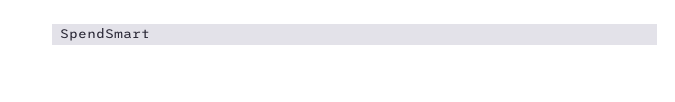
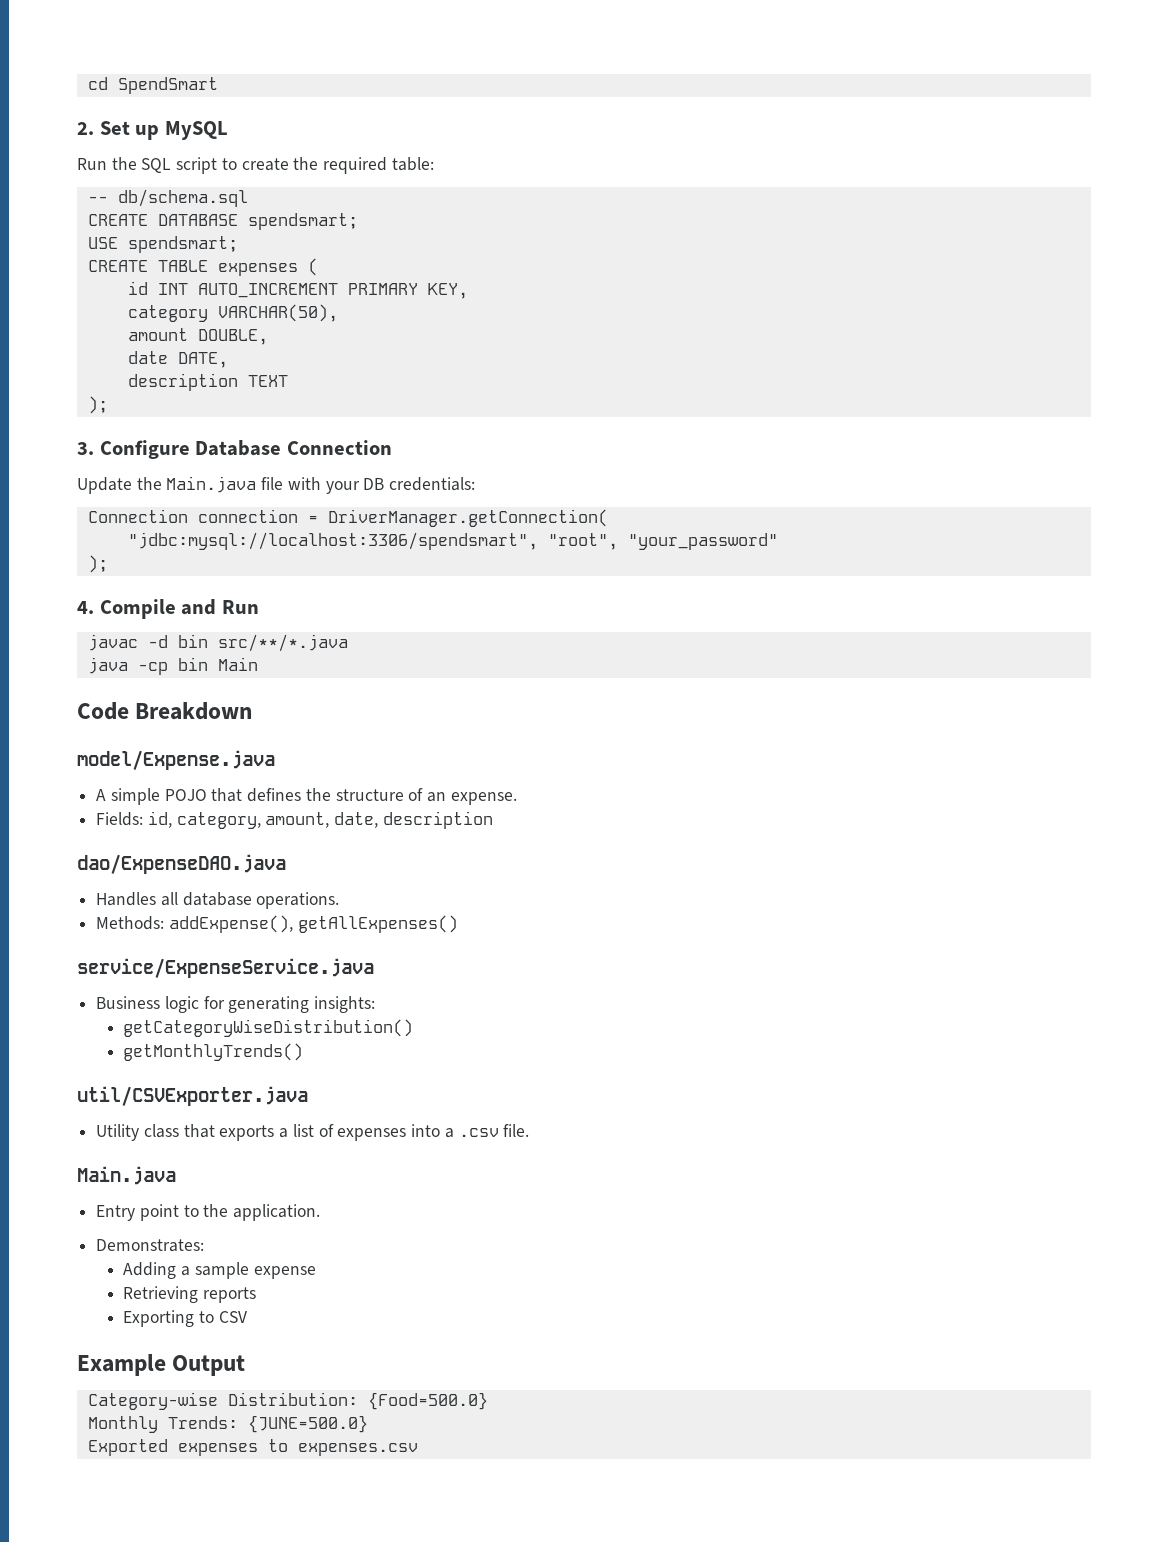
- SpendSmart
+ cd SpendSmart
+ 2. Set up MySQL
+ Run the SQL script to create the required table:
+ -- db/schema.sql
+ CREATE DATABASE spendsmart;
+ USE spendsmart;
+ CREATE TABLE expenses (
+ id INT AUTO_INCREMENT PRIMARY KEY,
+ category VARCHAR(50),
+ amount DOUBLE,
+ date DATE,
+ description TEXT
+ );
+ 3. Configure Database Connection
+ Update the Main.java file with your DB credentials:
+ Connection connection = DriverManager.getConnection(
+ "jdbc:mysql://localhost:3306/spendsmart", "root", "your_password"
+ );
+ 4. Compile and Run
+ javac -d bin src/**/*.java
+ java -cp bin Main
+ Code Breakdown
+ model/Expense.java
+ A simple POJO that defines the structure of an expense.
+ Fields: id, category, amount, date, description
+ dao/ExpenseDAO.java
+ Handles all database operations.
+ Methods: addExpense(), getAllExpenses()
+ service/ExpenseService.java
+ Business logic for generating insights:
+ getCategoryWiseDistribution()
+ getMonthlyTrends()
+ util/CSVExporter.java
+ Utility class that exports a list of expenses into a .csv file.
+ Main.java
+ Entry point to the application.
+ Demonstrates:
+ Adding a sample expense
+ Retrieving reports
+ Exporting to CSV
+ Example Output
+ Category-wise Distribution: {Food=500.0}
+ Monthly Trends: {JUNE=500.0}
+ Exported expenses to expenses.csv

